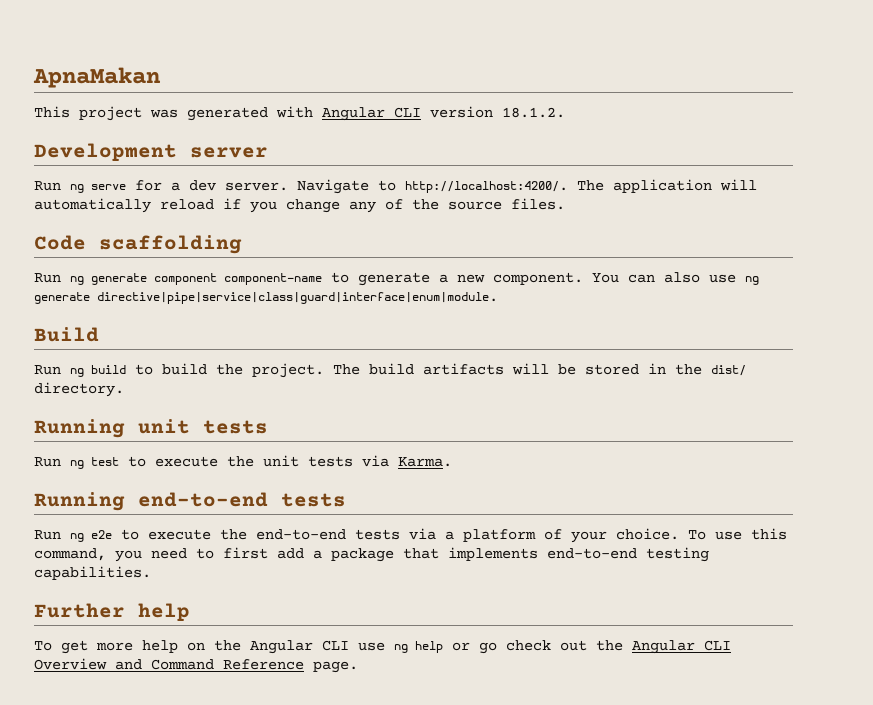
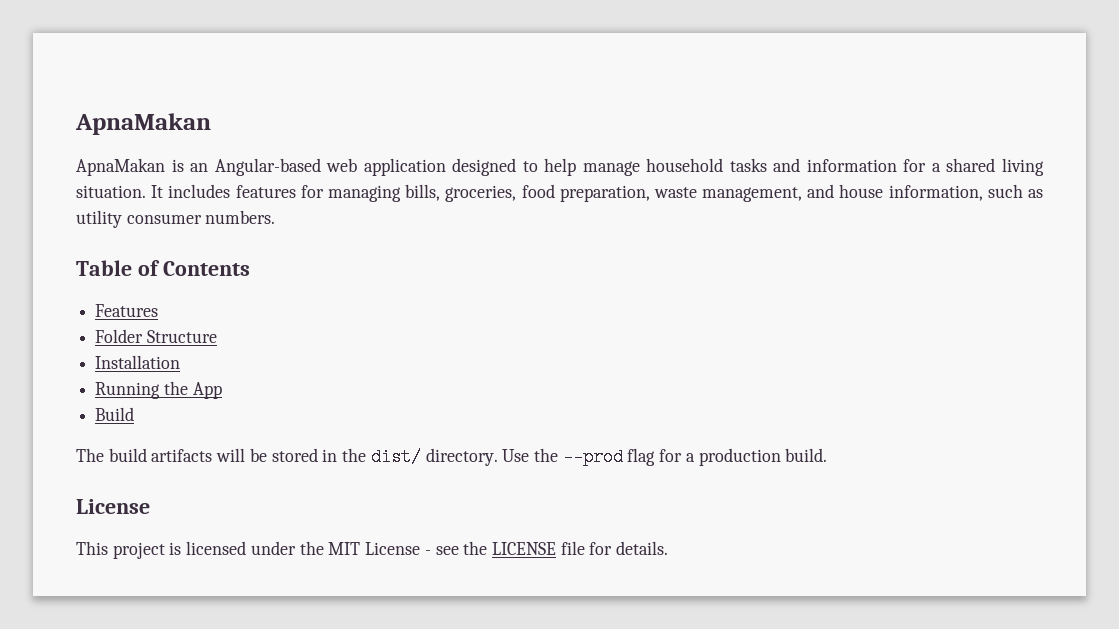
- This project was generated with Angular CLI version 18.1.2.
- Development server
- Run ng serve for a dev server. Navigate to http://localhost:4200/. The application will automatically reload if you change any of the source files.
- Code scaffolding
- Run ng generate component component-name to generate a new component. You can also use ng generate directive|pipe|service|class|guard|interface|enum|module.
+ ApnaMakan is an Angular-based web application designed to help manage household tasks and information for a shared living situation. It includes features for managing bills, groceries, food preparation, waste management, and house information, such as utility consumer numbers.
+ Table of Contents
+ Features
+ Folder Structure
+ Installation
+ Running the App
  Build
- Run ng build to build the project. The build artifacts will be stored in the dist/ directory.
- Running unit tests
- Run ng test to execute the unit tests via Karma.
- Running end-to-end tests
- Run ng e2e to execute the end-to-end tests via a platform of your choice. To use this command, you need to first add a package that implements end-to-end testing capabilities.
- Further help
- To get more help on the Angular CLI use ng help or go check out the Angular CLI Overview and Command Reference page.
+ The build artifacts will be stored in the dist/ directory. Use the --prod flag for a production build.
+ License
+ This project is licensed under the MIT License - see the LICENSE file for details.

